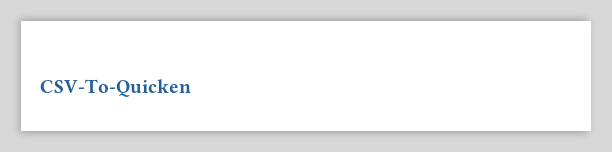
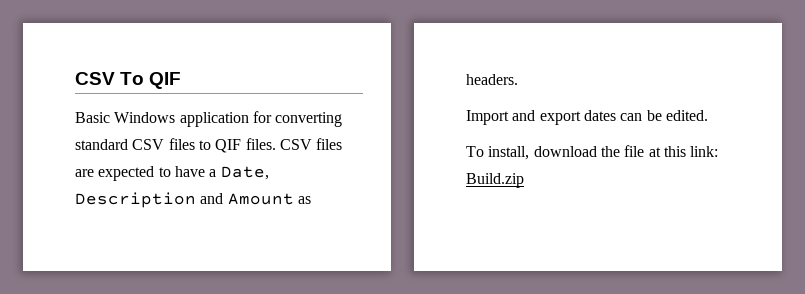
- CSV-To-Quicken
+ CSV To QIF
+ Basic Windows application for converting standard CSV files to QIF files. CSV files are expected to have a Date, Description and Amount as headers.
+ Import and export dates can be edited.
+ To install, download the file at this link: Build.zip

